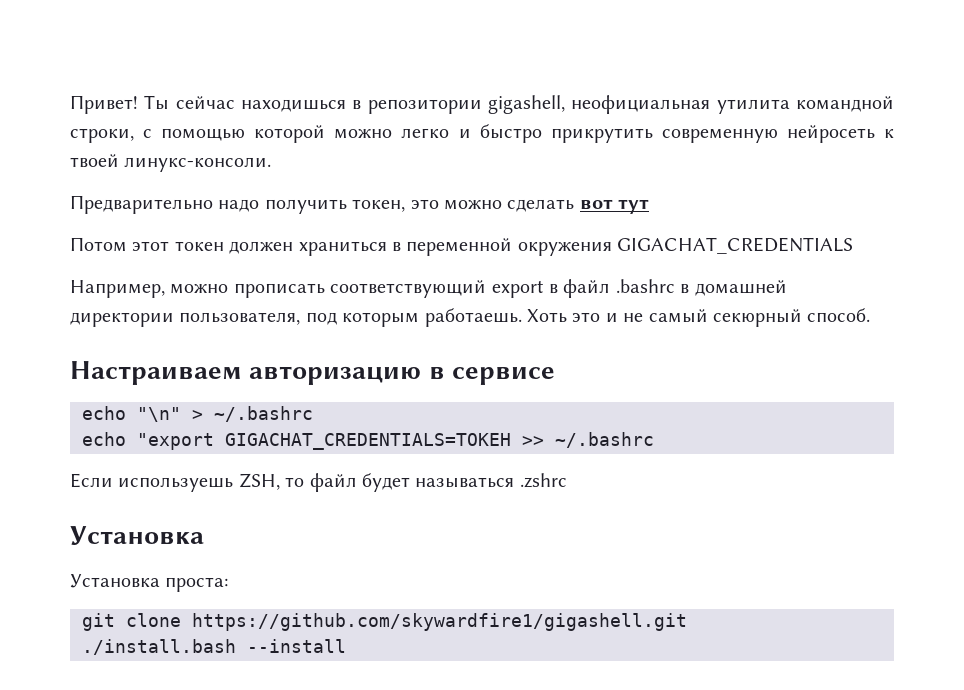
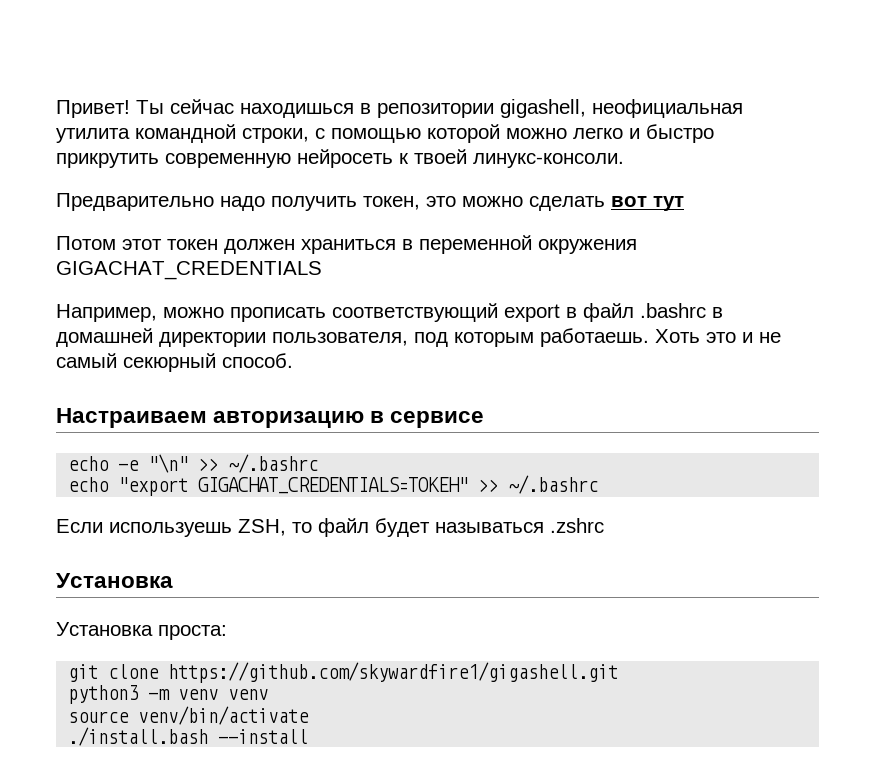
- echo "\n" > ~/.bashrc
+ echo -e "\n" >> ~/.bashrc
- echo "export GIGACHAT_CREDENTIALS=ТОКЕН >> ~/.bashrc
+ echo "export GIGACHAT_CREDENTIALS=ТОКЕН" >> ~/.bashrc
+ python3 -m venv venv
+ source venv/bin/activate

